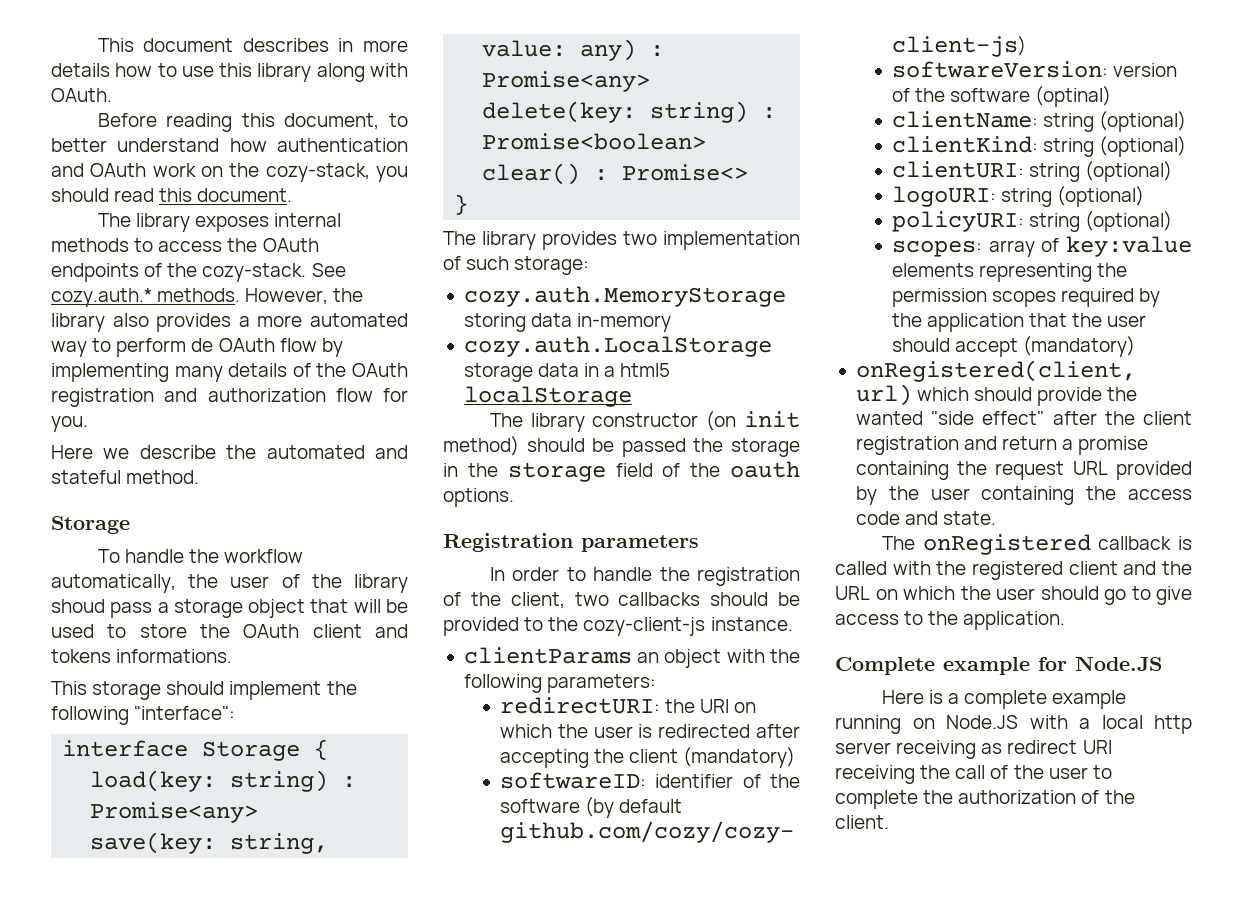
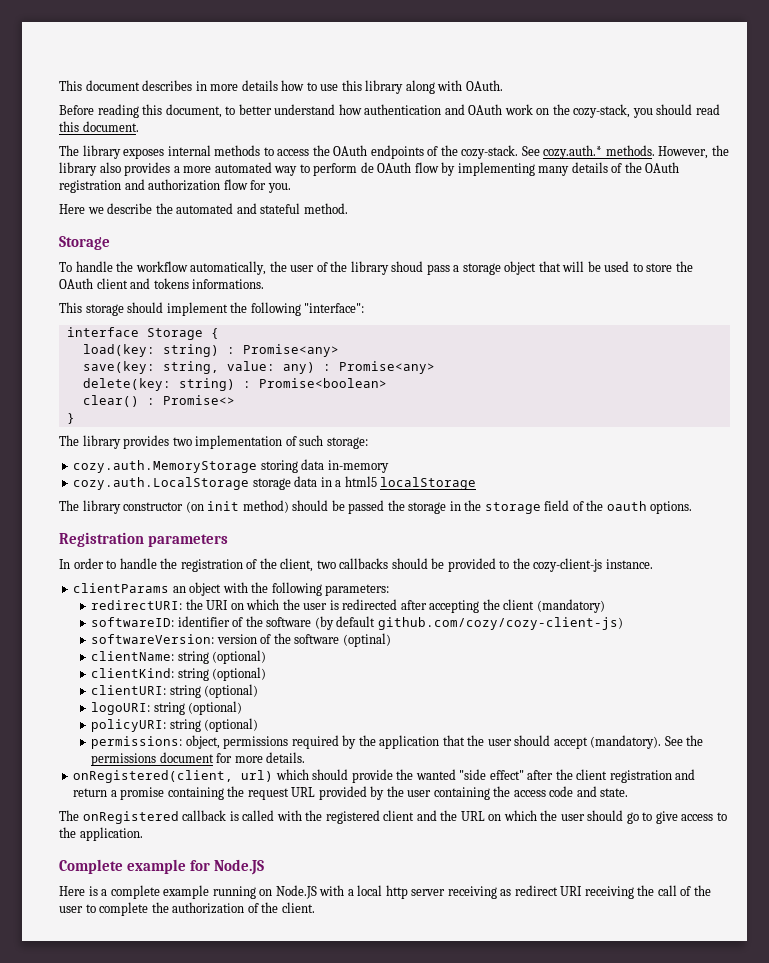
- scopes: array of key:value elements representing the permission scopes required by the application that the user should accept (mandatory)
+ permissions: object, permissions required by the application that the user should accept (mandatory). See the permissions document for more details.

